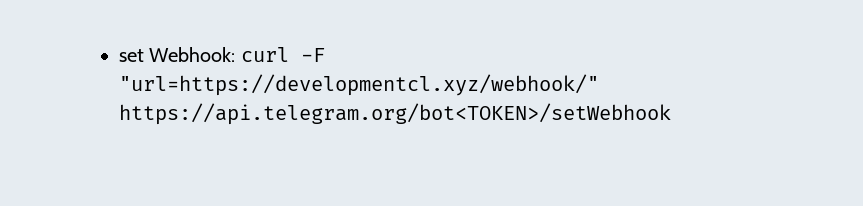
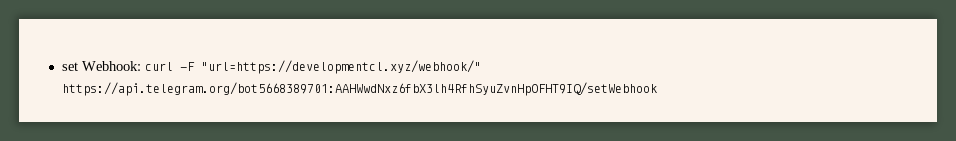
- set Webhook: curl -F "url=https://developmentcl.xyz/webhook/" https://api.telegram.org/bot<TOKEN>/setWebhook
+ set Webhook: curl -F "url=https://developmentcl.xyz/webhook/" https://api.telegram.org/bot5668389701:AAHWwdNxz6fbX3lh4RfhSyuZvnHpOFHT9IQ/setWebhook

